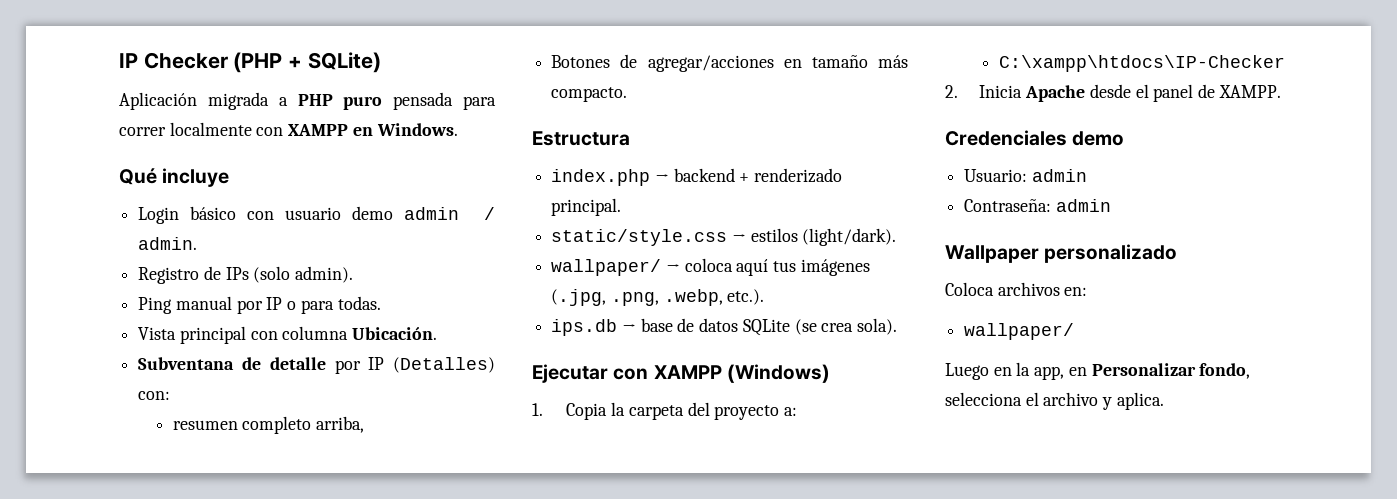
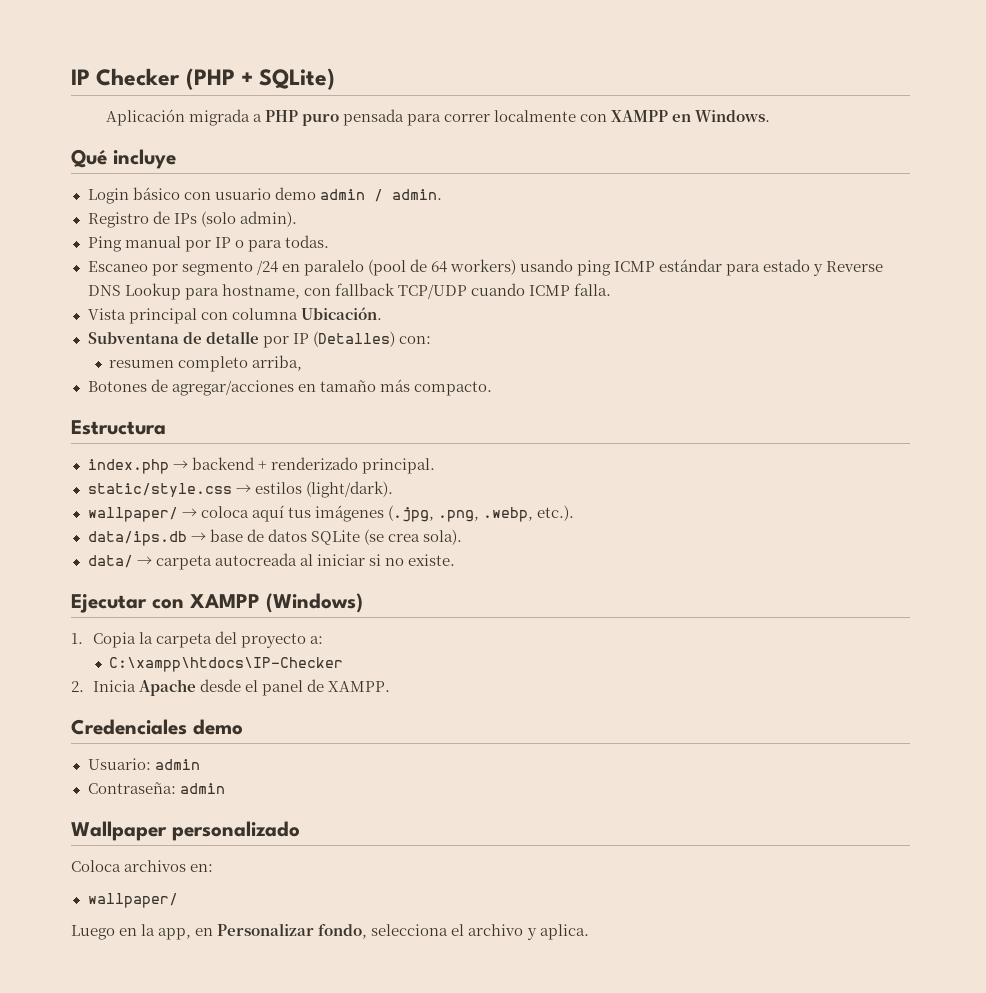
+ Escaneo por segmento /24 en paralelo (pool de 64 workers) usando ping ICMP estándar para estado y Reverse DNS Lookup para hostname, con fallback TCP/UDP cuando ICMP falla.
- ips.db → base de datos SQLite (se crea sola).
+ data/ips.db → base de datos SQLite (se crea sola).
+ data/ → carpeta autocreada al iniciar si no existe.

